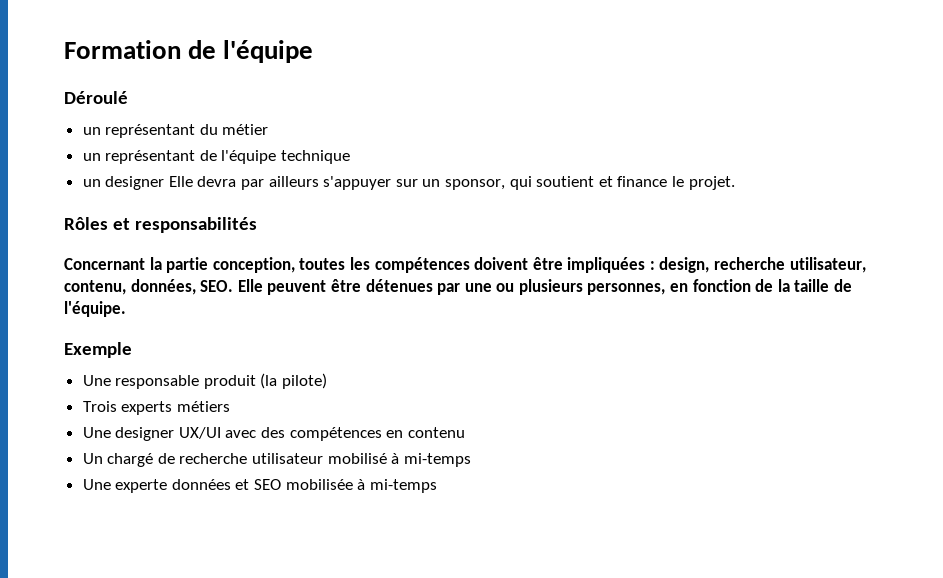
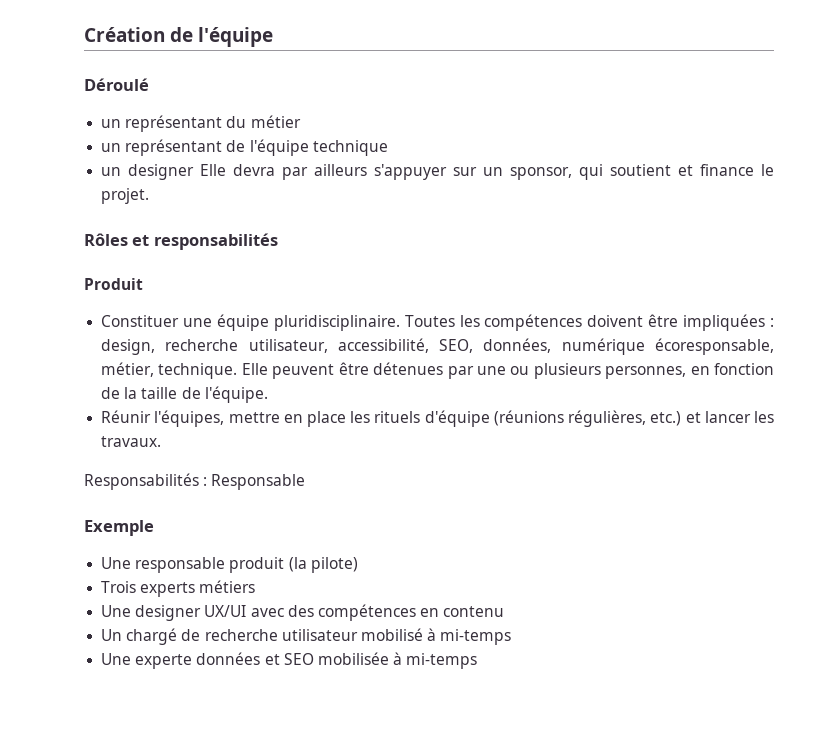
- Formation de l'équipe
+ Création de l'équipe
- Concernant la partie conception, toutes les compétences doivent être impliquées : design, recherche utilisateur, contenu, données, SEO. Elle peuvent être détenues par une ou plusieurs personnes, en fonction de la taille de l'équipe.
+ Produit
+ Constituer une équipe pluridisciplinaire. Toutes les compétences doivent être impliquées : design, recherche utilisateur, accessibilité, SEO, données, numérique écoresponsable, métier, technique. Elle peuvent être détenues par une ou plusieurs personnes, en fonction de la taille de l'équipe.
+ Réunir l'équipes, mettre en place les rituels d'équipe (réunions régulières, etc.) et lancer les travaux.
+ Responsabilités : Responsable

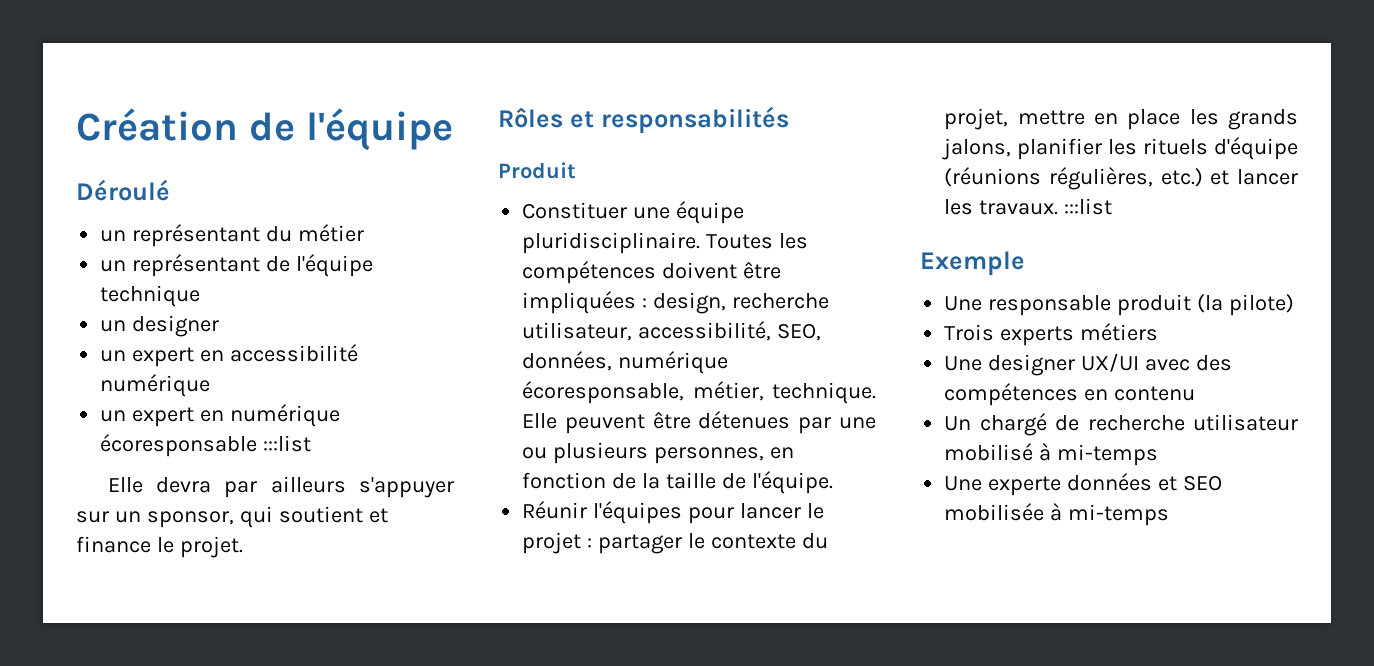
- un designer Elle devra par ailleurs s'appuyer sur un sponsor, qui soutient et finance le projet.
+ un designer
+ un expert en accessibilité numérique
+ un expert en numérique écoresponsable :::list
+ Elle devra par ailleurs s'appuyer sur un sponsor, qui soutient et finance le projet.
- Réunir l'équipes, mettre en place les rituels d'équipe (réunions régulières, etc.) et lancer les travaux.
- Responsabilités : Responsable
+ Réunir l'équipes pour lancer le projet : partager le contexte du projet, mettre en place les grands jalons, planifier les rituels d'équipe (réunions régulières, etc.) et lancer les travaux. :::list

